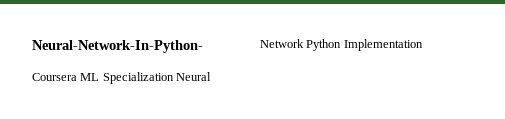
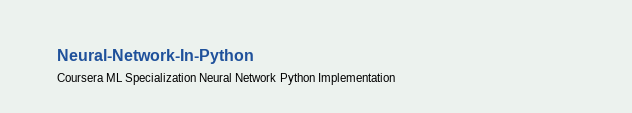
- Neural-Network-In-Python-
+ Neural-Network-In-Python

